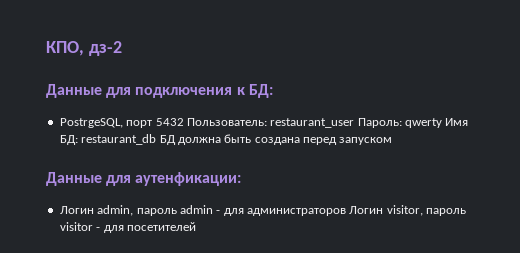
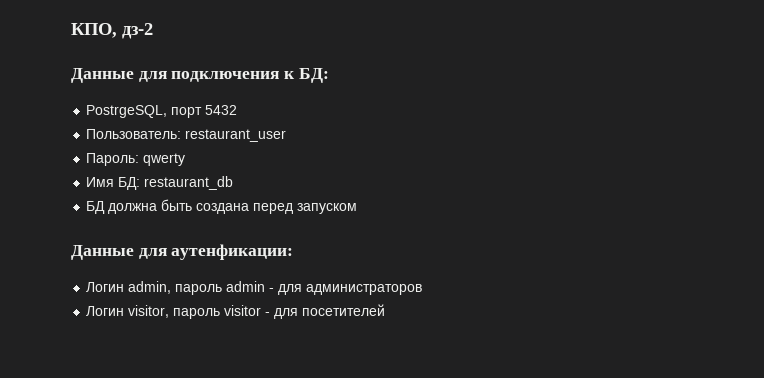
- PostrgeSQL, порт 5432 Пользователь: restaurant_user Пароль: qwerty Имя БД: restaurant_db БД должна быть создана перед запуском
+ PostrgeSQL, порт 5432
+ Пользователь: restaurant_user
+ Пароль: qwerty
+ Имя БД: restaurant_db
+ БД должна быть создана перед запуском
- Логин admin, пароль admin - для администраторов Логин visitor, пароль visitor - для посетителей
+ Логин admin, пароль admin - для администраторов
+ Логин visitor, пароль visitor - для посетителей

